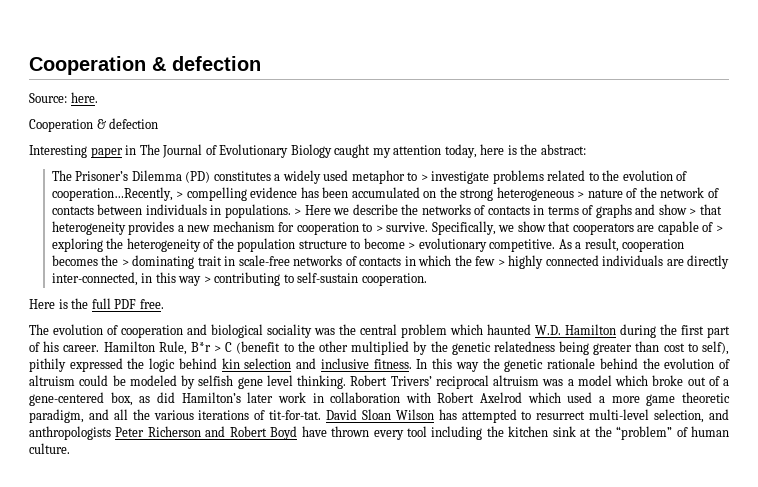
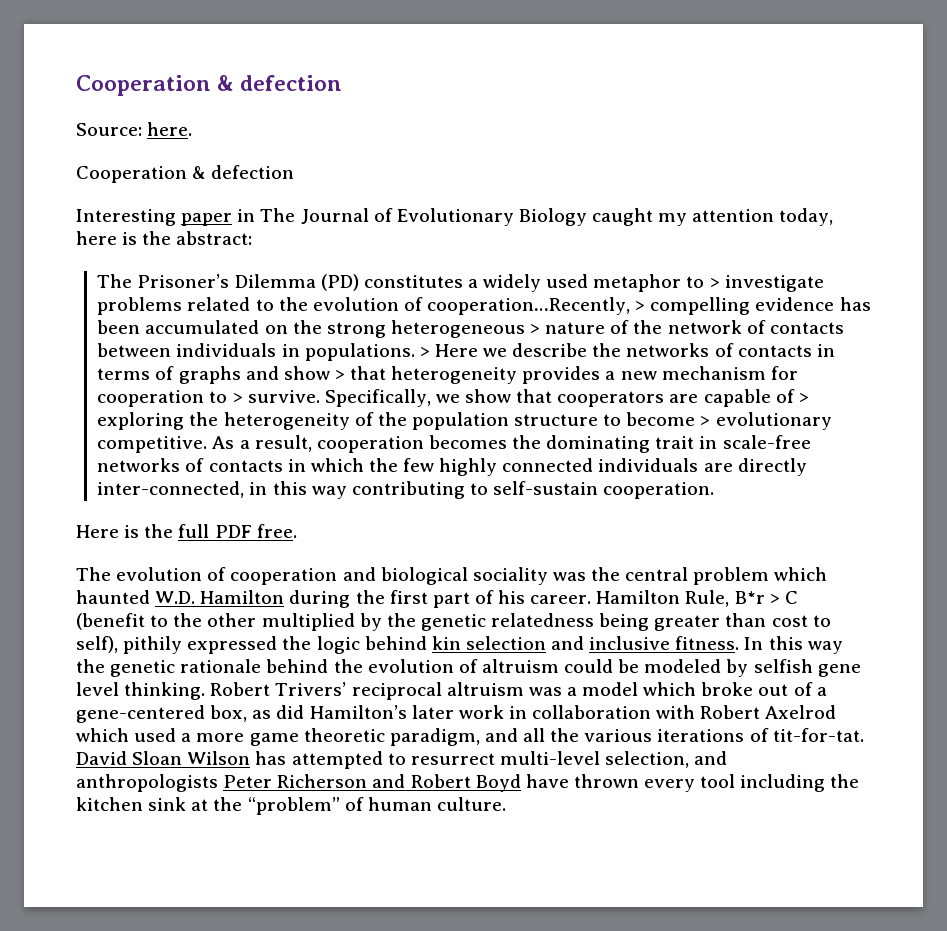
- As a result, cooperation becomes the > dominating trait in scale-free networks of contacts in which the few > highly connected individuals are directly inter-connected, in this way > contributing to self-sustain cooperation.
+ As a result, cooperation becomes the dominating trait in scale-free networks of contacts in which the few highly connected individuals are directly inter-connected, in this way contributing to self-sustain cooperation.

